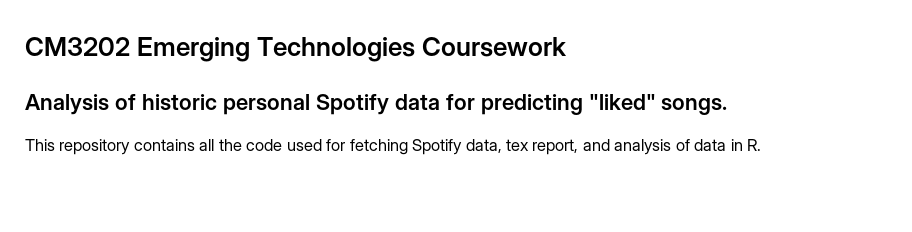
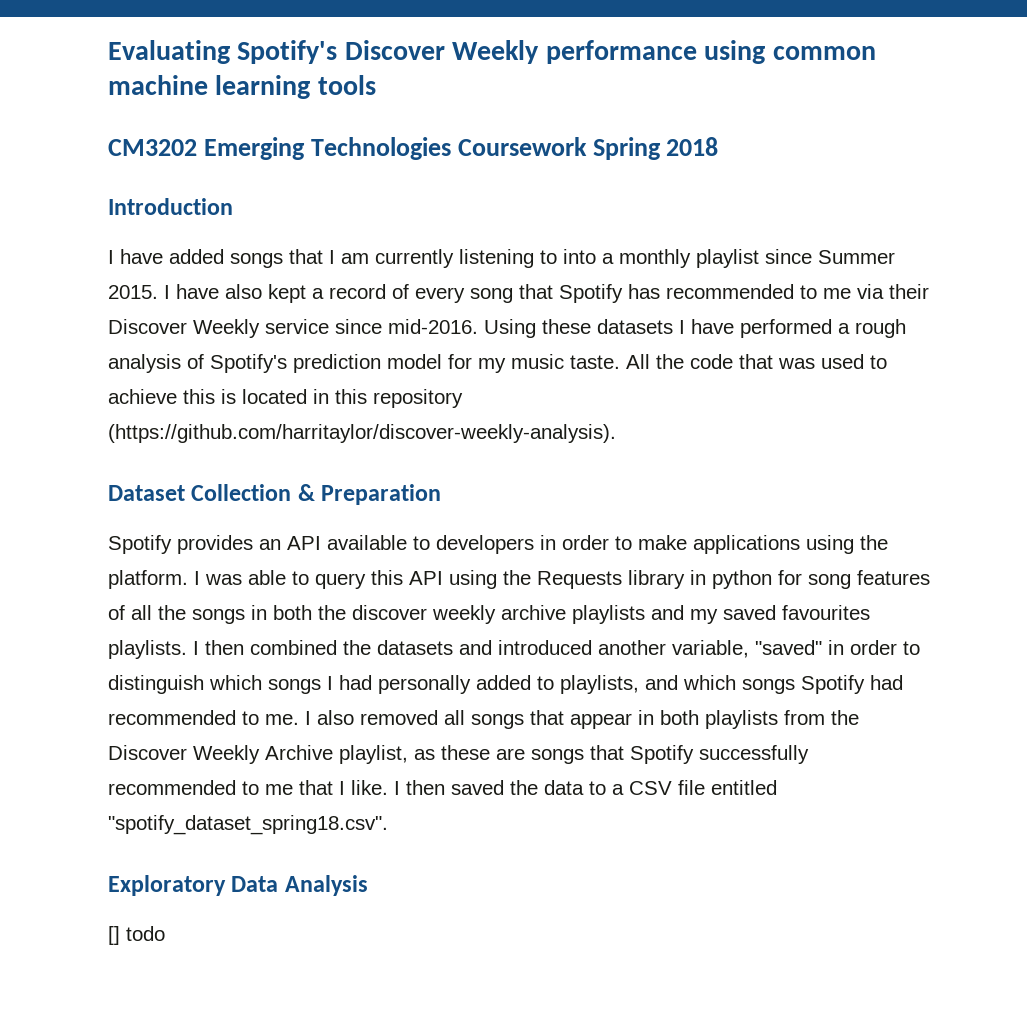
- CM3202 Emerging Technologies Coursework
- Analysis of historic personal Spotify data for predicting "liked" songs.
- This repository contains all the code used for fetching Spotify data, tex report, and analysis of data in R.
+ Evaluating Spotify's Discover Weekly performance using common machine learning tools
+ CM3202 Emerging Technologies Coursework Spring 2018
+ Introduction
+ I have added songs that I am currently listening to into a monthly playlist since Summer 2015. I have also kept a record of every song that Spotify has recommended to me via their Discover Weekly service since mid-2016. Using these datasets I have performed a rough analysis of Spotify's prediction model for my music taste. All the code that was used to achieve this is located in this repository (https://github.com/harritaylor/discover-weekly-analysis).
+ Dataset Collection & Preparation
+ Spotify provides an API available to developers in order to make applications using the platform. I was able to query this API using the Requests library in python for song features of all the songs in both the discover weekly archive playlists and my saved favourites playlists. I then combined the datasets and introduced another variable, "saved" in order to distinguish which songs I had personally added to playlists, and which songs Spotify had recommended to me. I also removed all songs that appear in both playlists from the Discover Weekly Archive playlist, as these are songs that Spotify successfully recommended to me that I like. I then saved the data to a CSV file entitled "spotify_dataset_spring18.csv".
+ Exploratory Data Analysis
+ [] todo

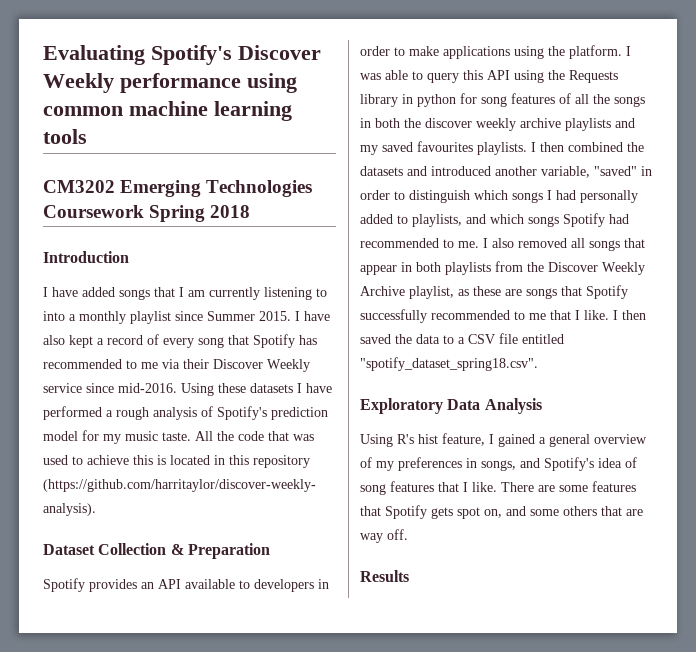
- [] todo
+ Using R's hist feature, I gained a general overview of my preferences in songs, and Spotify's idea of song features that I like. There are some features that Spotify gets spot on, and some others that are way off.
+ Results

